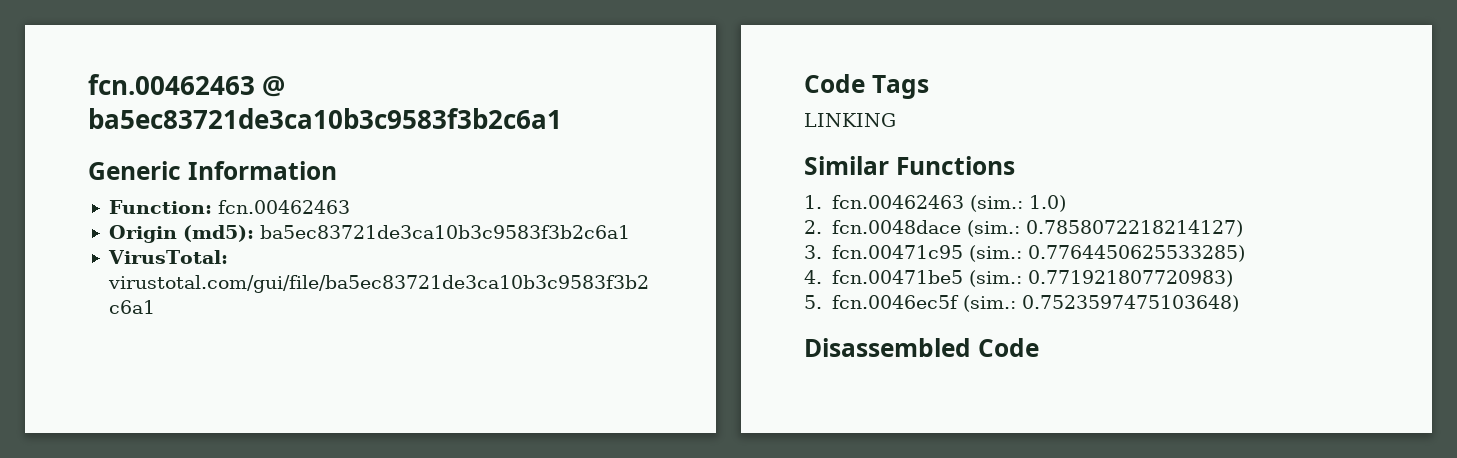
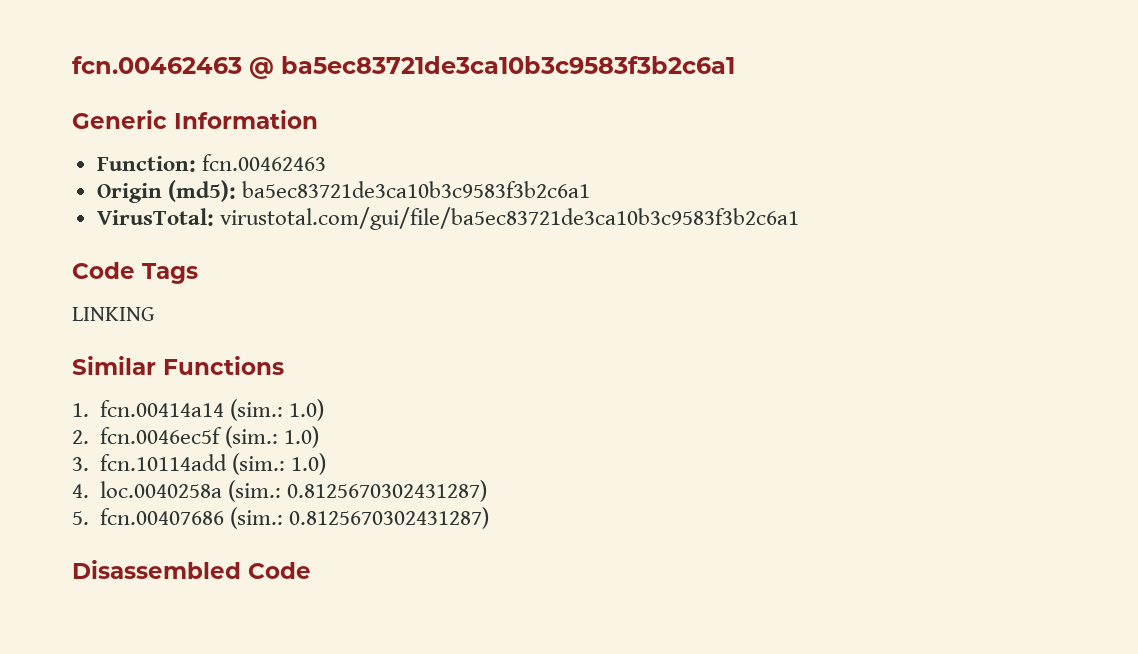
- 1. fcn.00462463 (sim.: 1.0)
+ 1. fcn.00414a14 (sim.: 1.0)
- 2. fcn.0048dace (sim.: 0.7858072218214127)
- 3. fcn.00471c95 (sim.: 0.7764450625533285)
- 4. fcn.00471be5 (sim.: 0.771921807720983)
- 5. fcn.0046ec5f (sim.: 0.7523597475103648)
+ 2. fcn.0046ec5f (sim.: 1.0)
+ 3. fcn.10114add (sim.: 1.0)
+ 4. loc.0040258a (sim.: 0.8125670302431287)
+ 5. fcn.00407686 (sim.: 0.8125670302431287)

